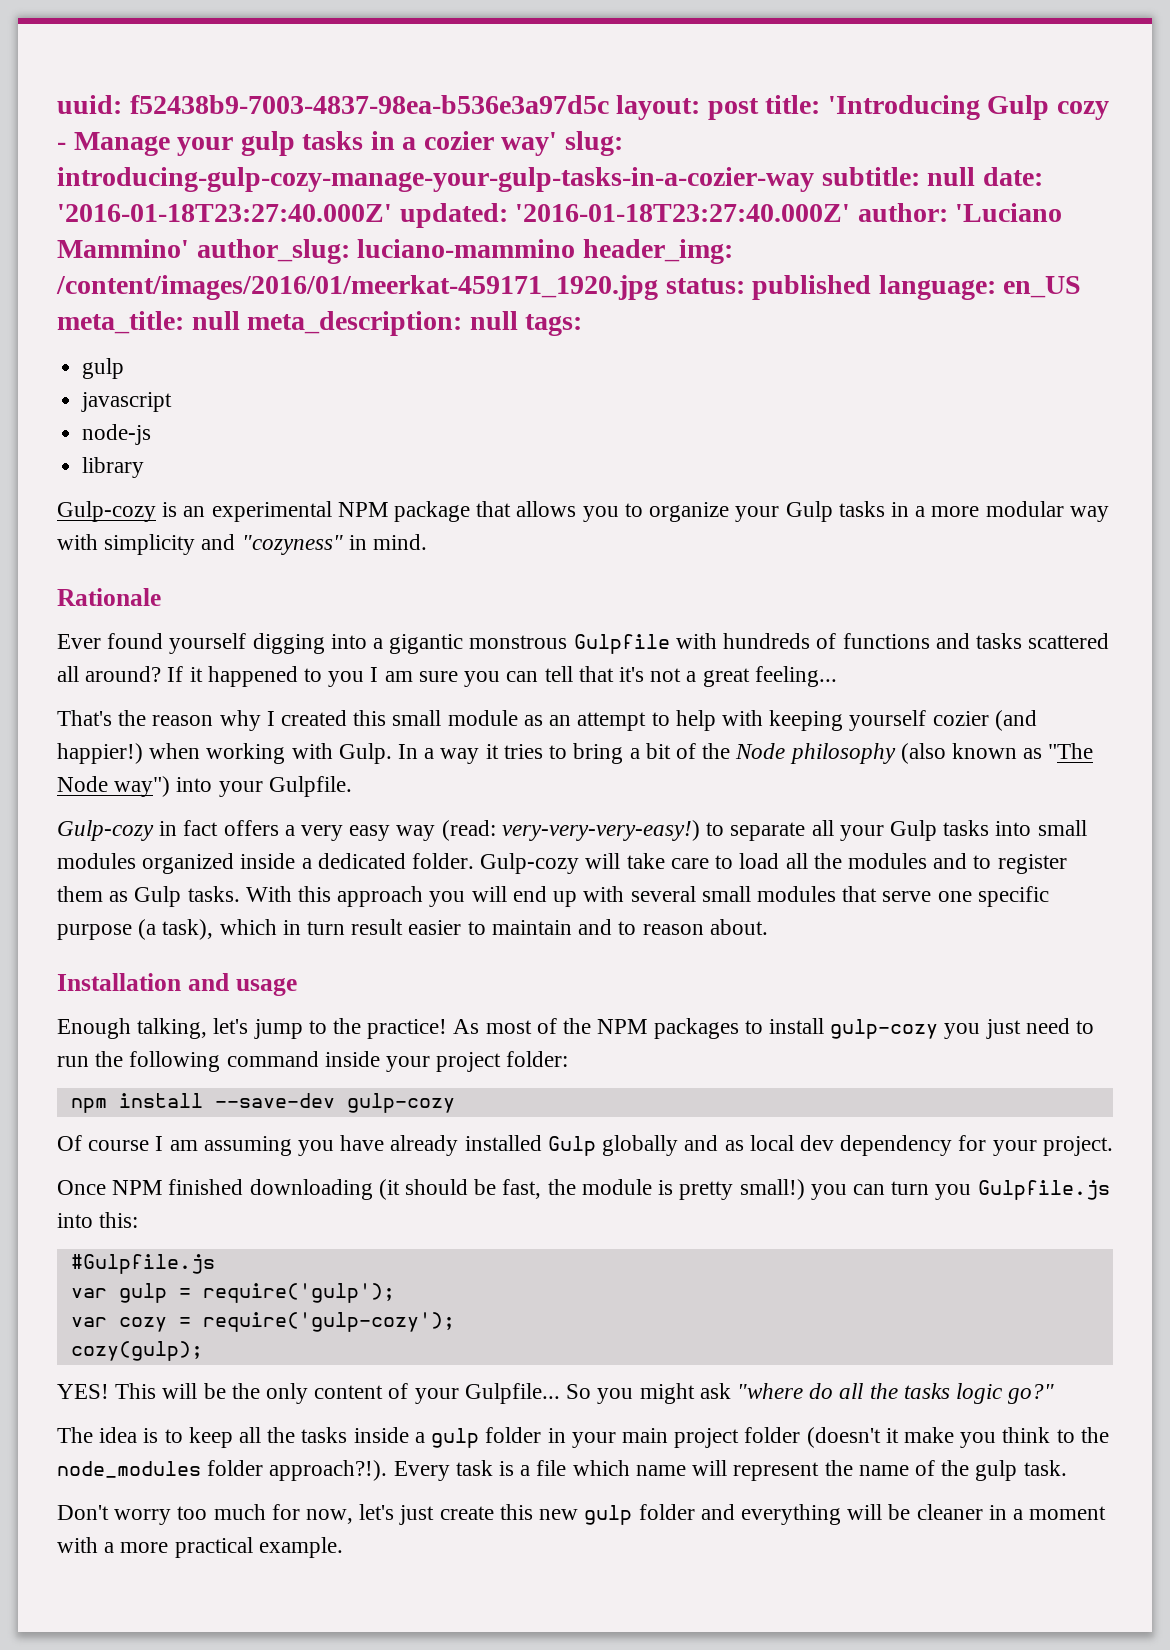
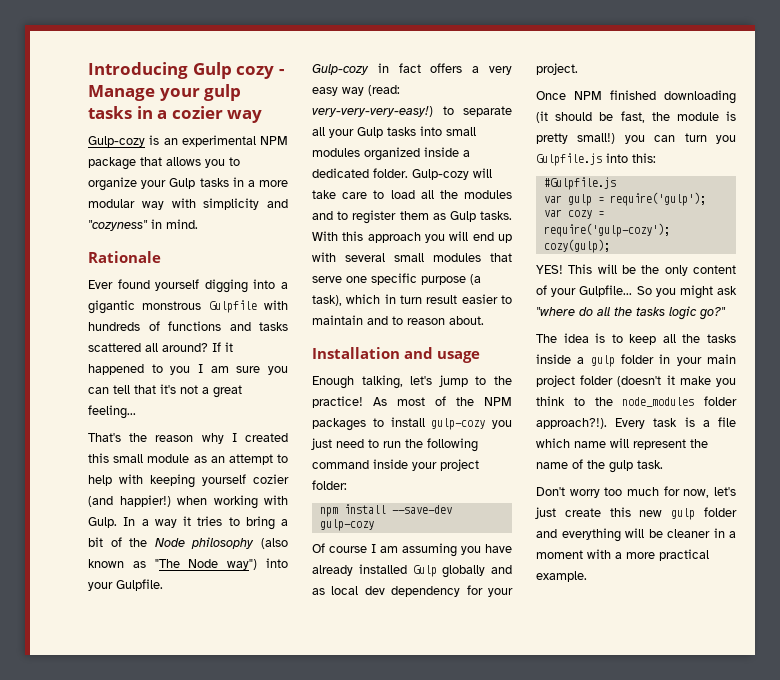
- uuid: f52438b9-7003-4837-98ea-b536e3a97d5c layout: post title: 'Introducing Gulp cozy - Manage your gulp tasks in a cozier way' slug: introducing-gulp-cozy-manage-your-gulp-tasks-in-a-cozier-way subtitle: null date: '2016-01-18T23:27:40.000Z' updated: '2016-01-18T23:27:40.000Z' author: 'Luciano Mammino' author_slug: luciano-mammino header_img: /content/images/2016/01/meerkat-459171_1920.jpg status: published language: en_US meta_title: null meta_description: null tags:
- gulp
- javascript
- node-js
- library
+ Introducing Gulp cozy - Manage your gulp tasks in a cozier way

